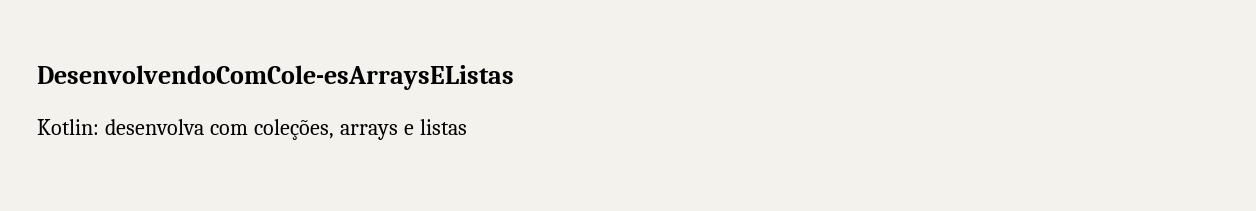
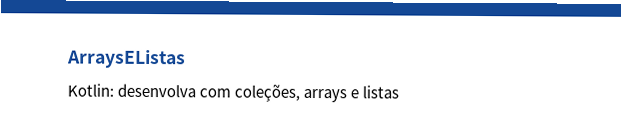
- DesenvolvendoComCole-esArraysEListas
+ ArraysEListas

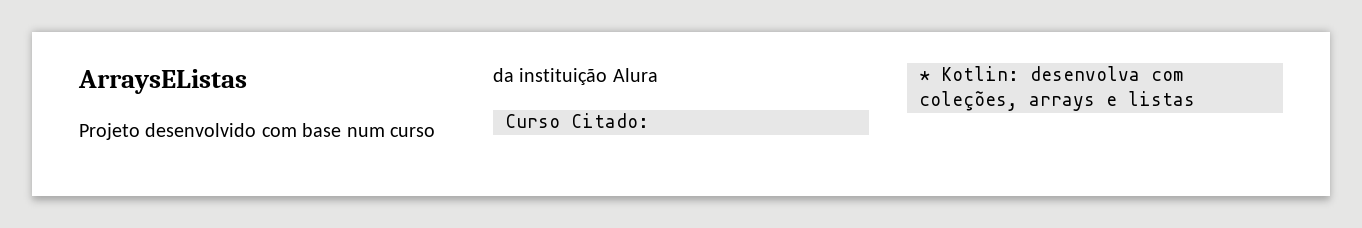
- Kotlin: desenvolva com coleções, arrays e listas
+ Projeto desenvolvido com base num curso da instituição Alura
+ Curso Citado:
+ * Kotlin: desenvolva com coleções, arrays e listas

